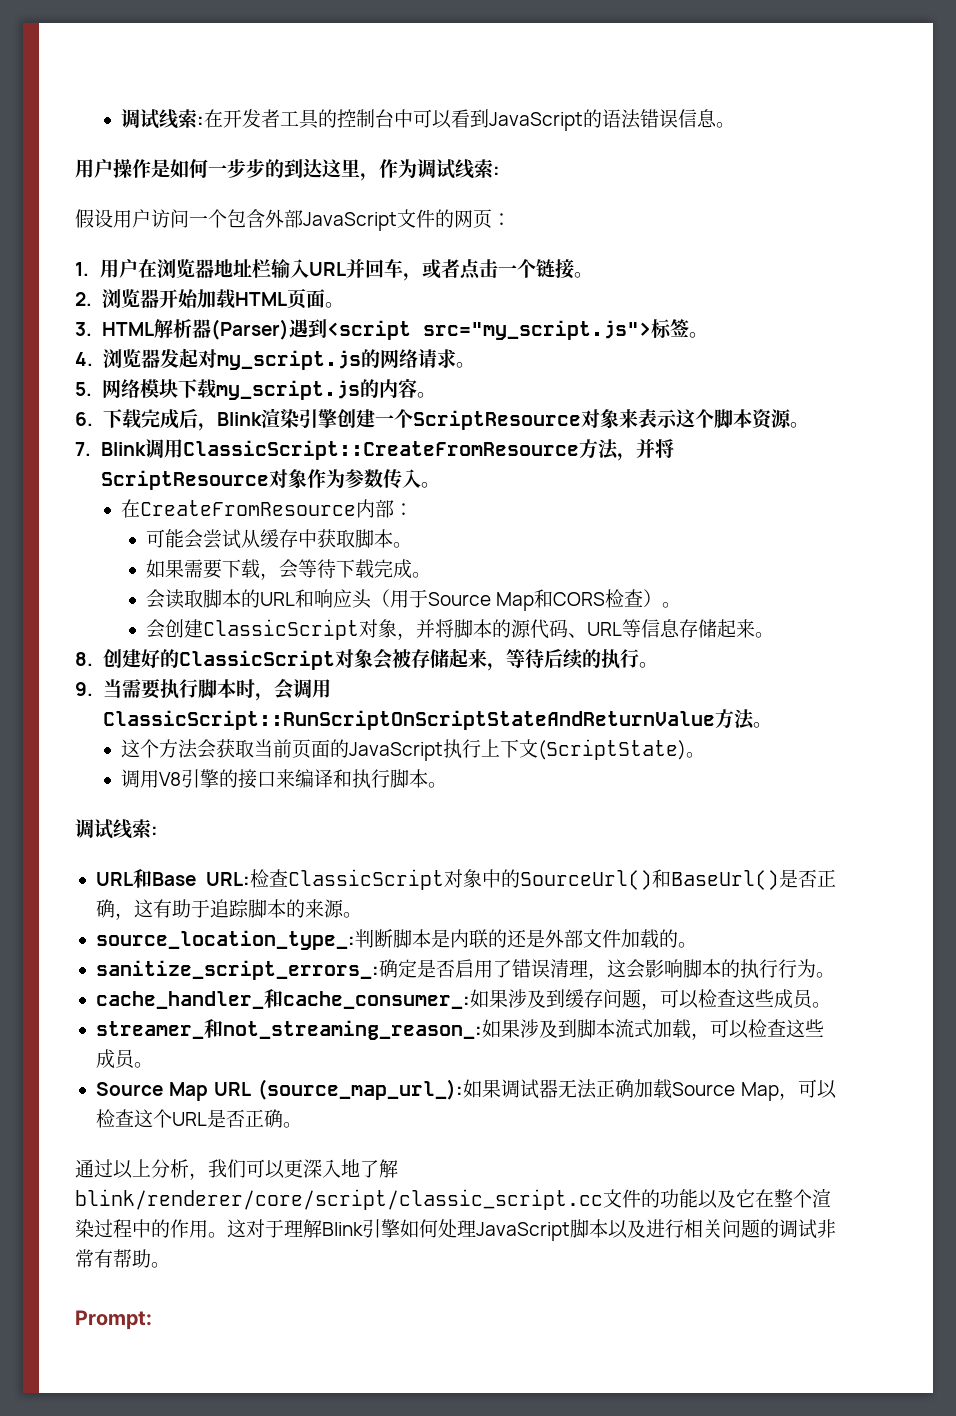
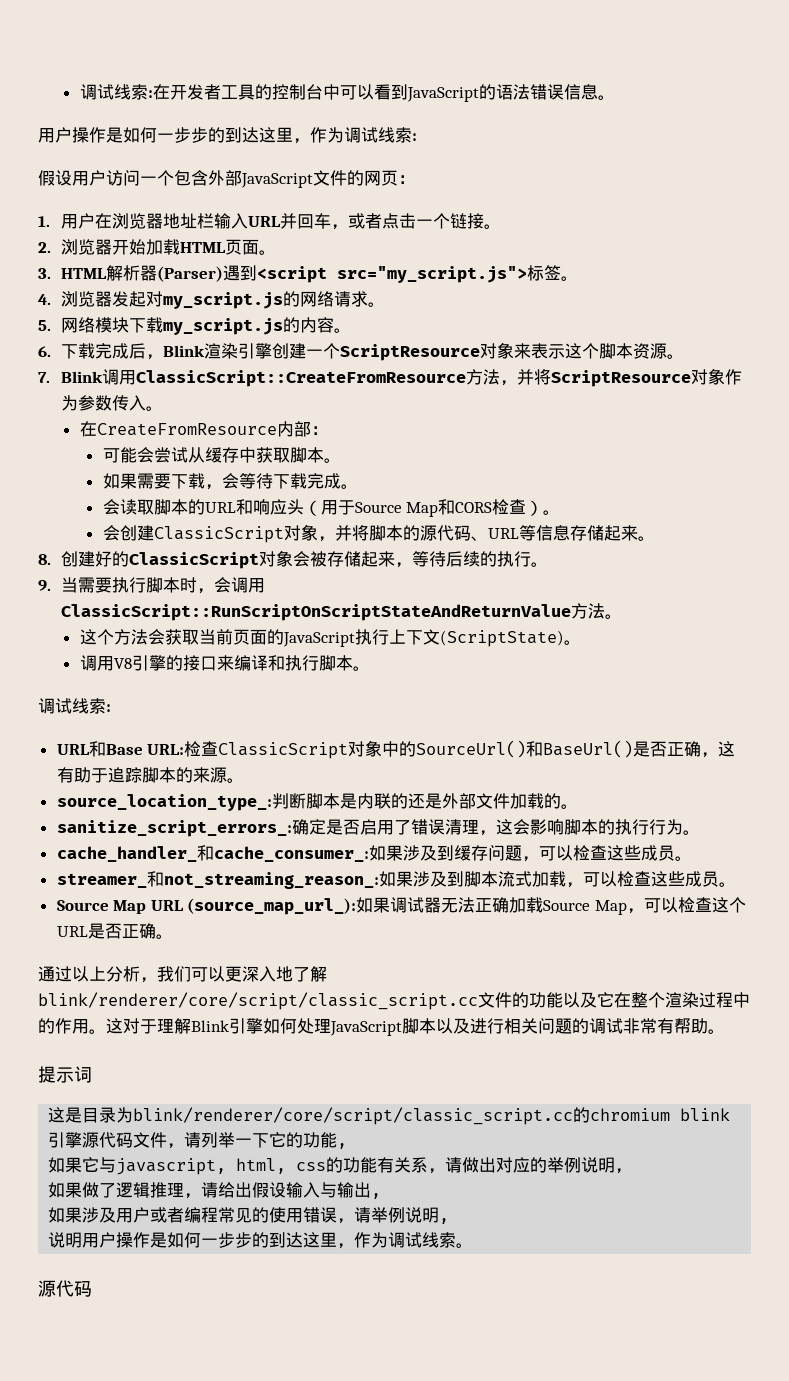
- Prompt:
+ 提示词
+ 这是目录为blink/renderer/core/script/classic_script.cc的chromium blink引擎源代码文件，请列举一下它的功能,
+ 如果它与javascript, html, css的功能有关系，请做出对应的举例说明，
+ 如果做了逻辑推理，请给出假设输入与输出,
+ 如果涉及用户或者编程常见的使用错误，请举例说明,
+ 说明用户操作是如何一步步的到达这里，作为调试线索。
+ 源代码

